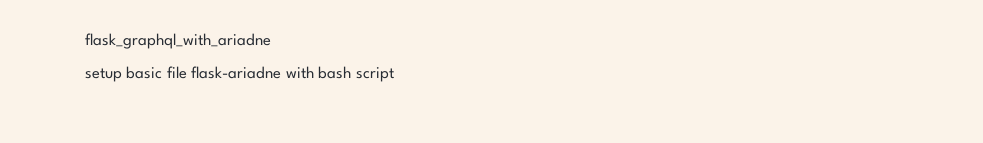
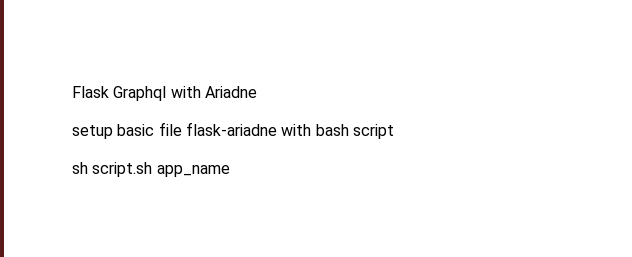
- flask_graphql_with_ariadne
+ Flask Graphql with Ariadne
+ sh script.sh app_name

